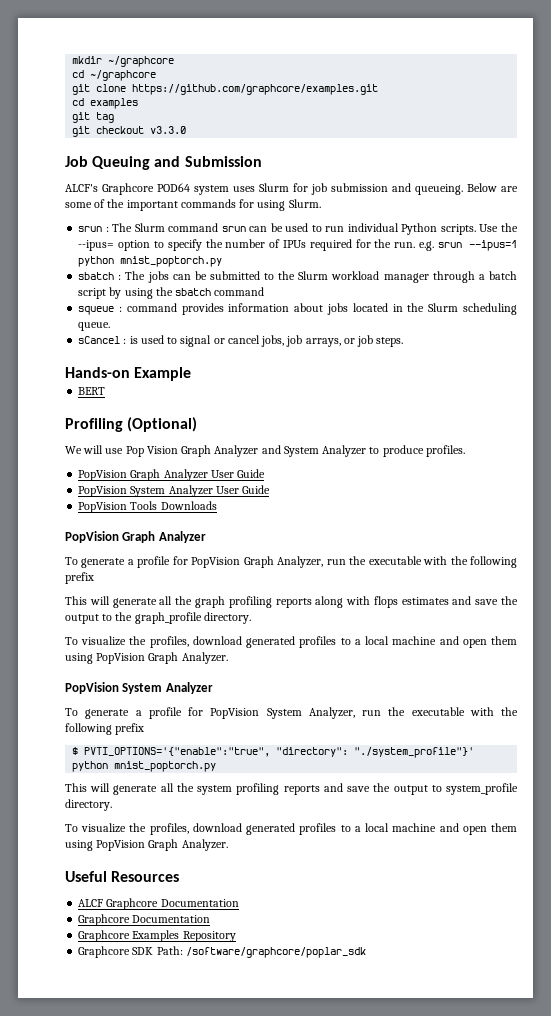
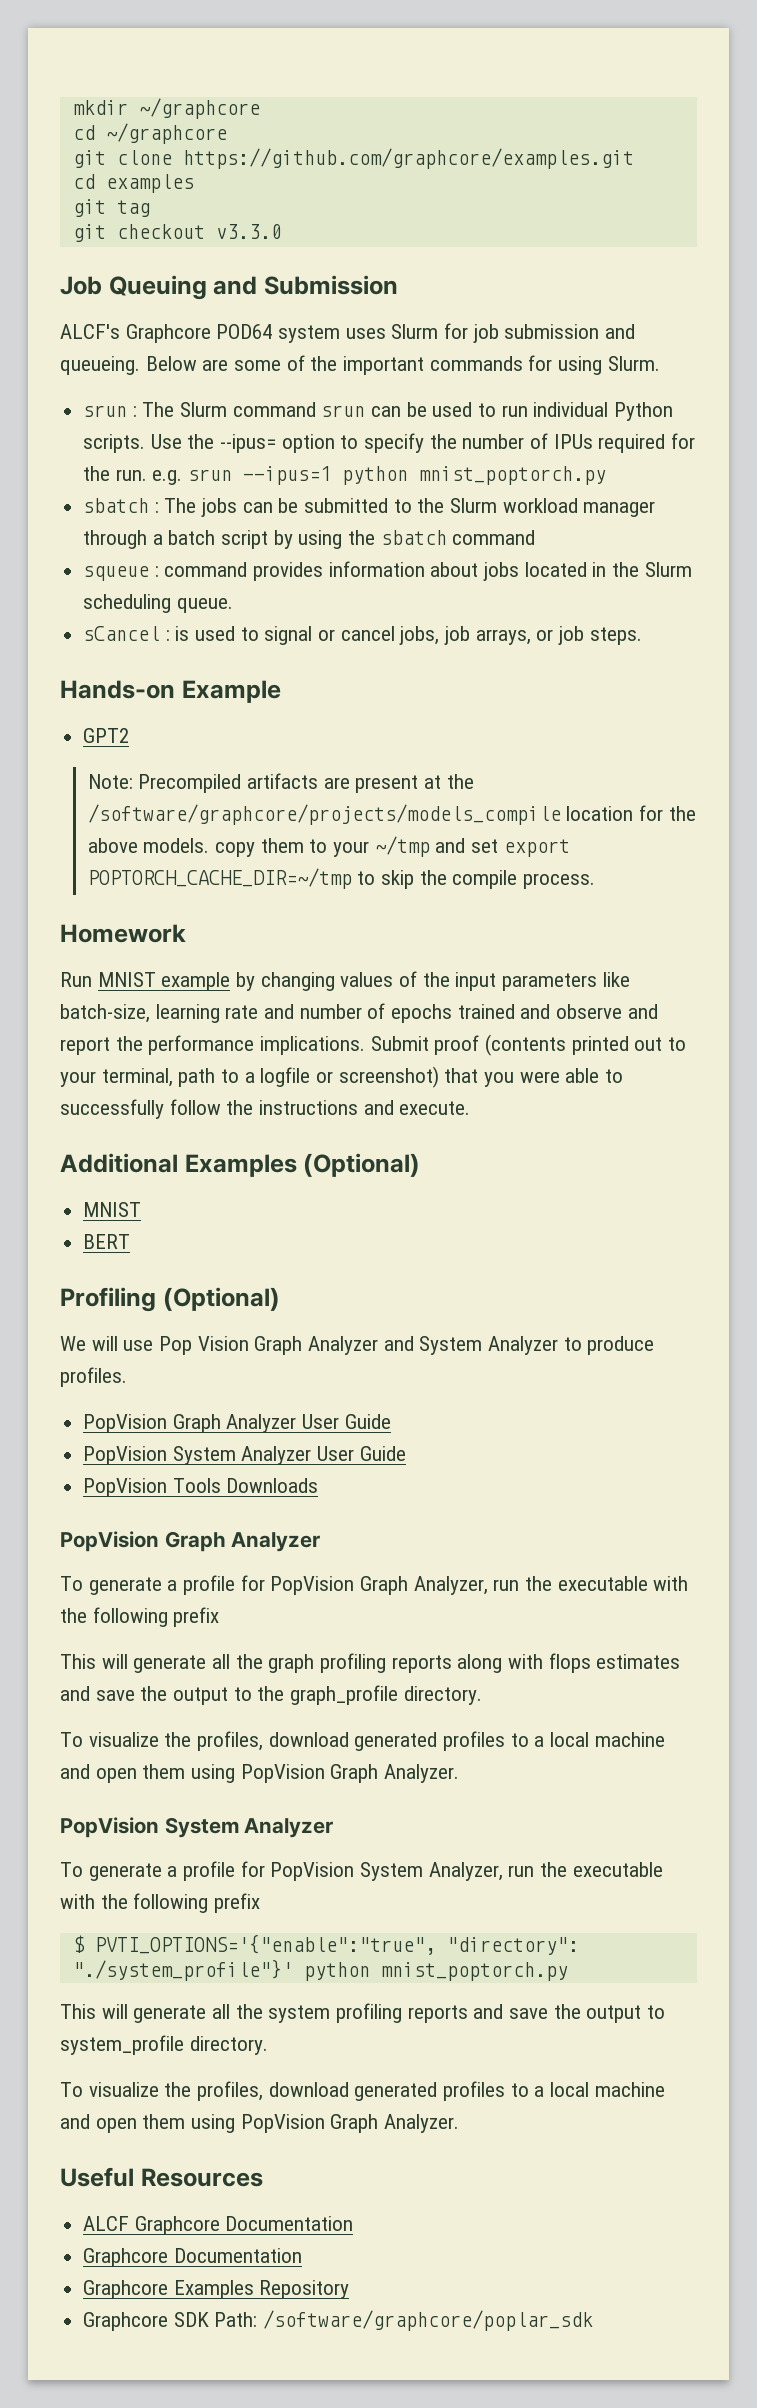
+ GPT2
+ Note: Precompiled artifacts are present at the /software/graphcore/projects/models_compile location for the above models. copy them to your ~/tmp and set export POPTORCH_CACHE_DIR=~/tmp to skip the compile process.
+ Homework
+ Run MNIST example by changing values of the input parameters like batch-size, learning rate and number of epochs trained and observe and report the performance implications. Submit proof (contents printed out to your terminal, path to a logfile or screenshot) that you were able to successfully follow the instructions and execute.
+ Additional Examples (Optional)
+ MNIST

